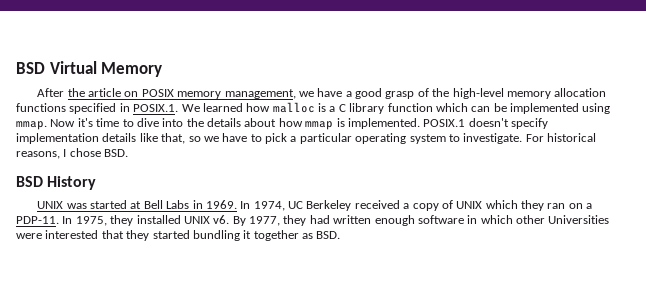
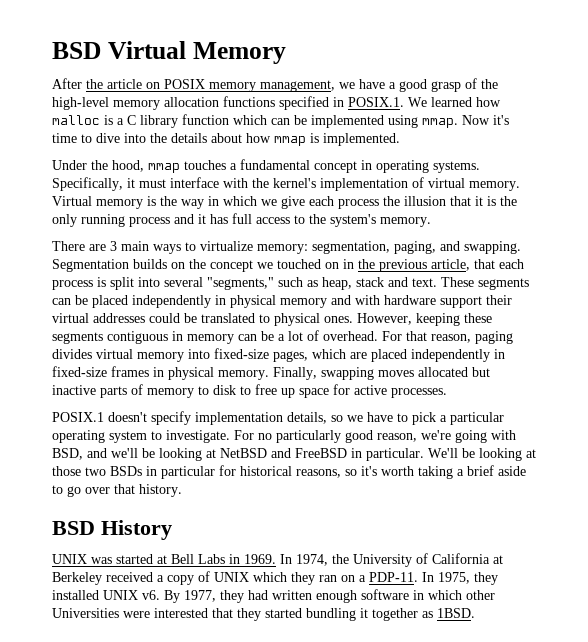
- Now it's time to dive into the details about how mmap is implemented. POSIX.1 doesn't specify implementation details like that, so we have to pick a particular operating system to investigate.
+ Now it's time to dive into the details about how mmap is implemented.
+ Under the hood, mmap touches a fundamental concept in operating systems. Specifically, it must interface with the kernel's implementation of virtual memory. Virtual memory is the way in which we give each process the illusion that it is the only running process and it has full access to the system's memory.
+ There are 3 main ways to virtualize memory: segmentation, paging, and swapping. Segmentation builds on the concept we touched on in the previous article, that each process is split into several "segments," such as heap, stack and text. These segments can be placed independently in physical memory and with hardware support their virtual addresses could be translated to physical ones. However, keeping these segments contiguous in memory can be a lot of overhead. For that reason, paging divides virtual memory into fixed-size pages, which are placed independently in fixed-size frames in physical memory. Finally, swapping moves allocated but inactive parts of memory to disk to free up space for active processes.
+ POSIX.1 doesn't specify implementation details, so we have to pick a particular operating system to investigate.
- For historical reasons, I chose BSD.
+ For no particularly good reason, we're going with BSD, and we'll be looking at NetBSD and FreeBSD in particular. We'll be looking at those two BSDs in particular for historical reasons, so it's worth taking a brief aside to go over that history.
- In 1974, UC Berkeley received a copy of UNIX which they ran on a PDP-11.
+ In 1974, the University of California at Berkeley received a copy of UNIX which they ran on a PDP-11.
- By 1977, they had written enough software in which other Universities were interested that they started bundling it together as BSD.
+ By 1977, they had written enough software in which other Universities were interested that they started bundling it together as 1BSD.

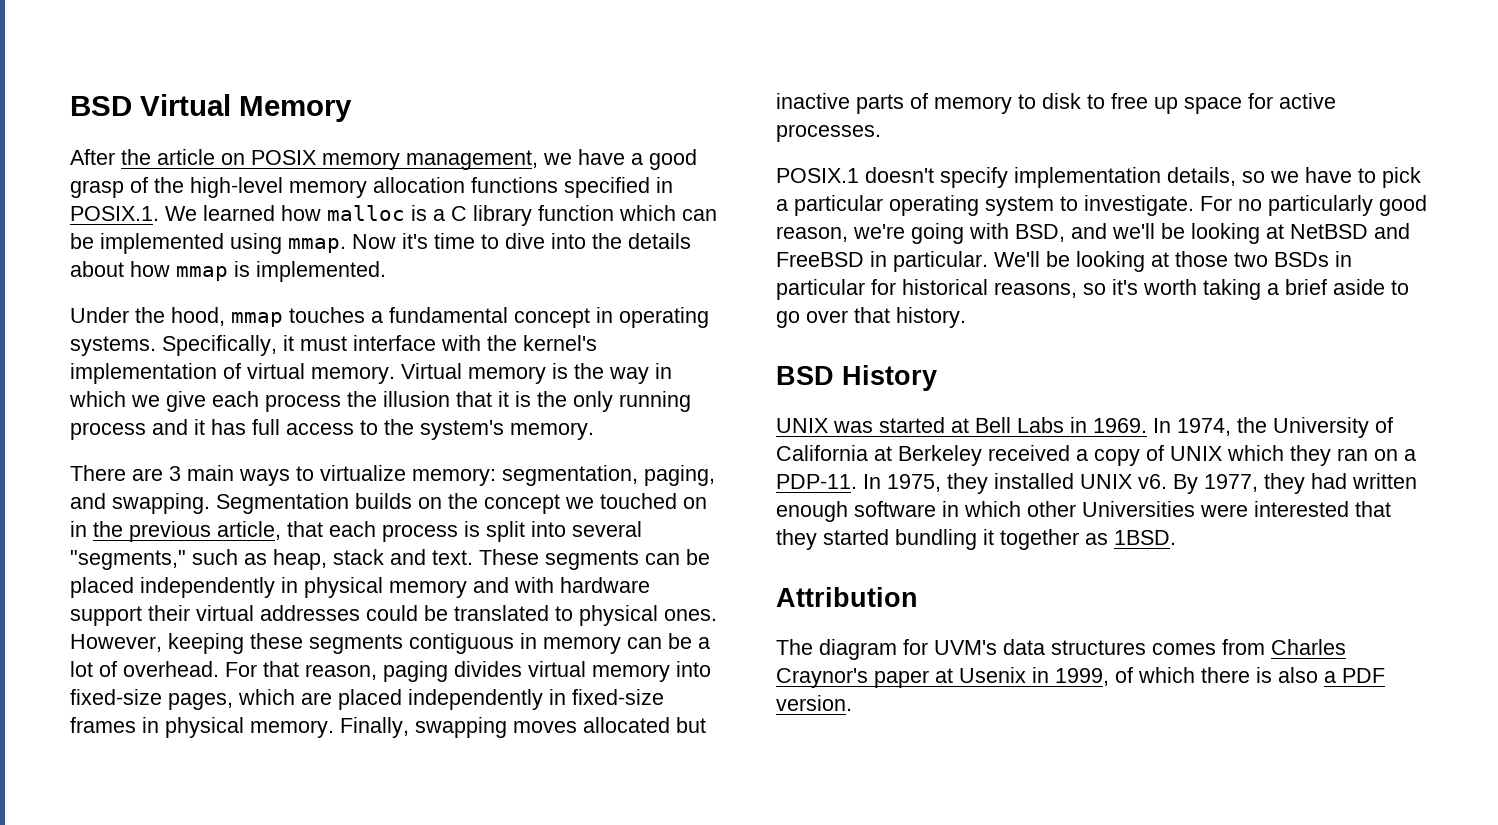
+ Attribution
+ The diagram for UVM's data structures comes from Charles Craynor's paper at Usenix in 1999, of which there is also a PDF version.

